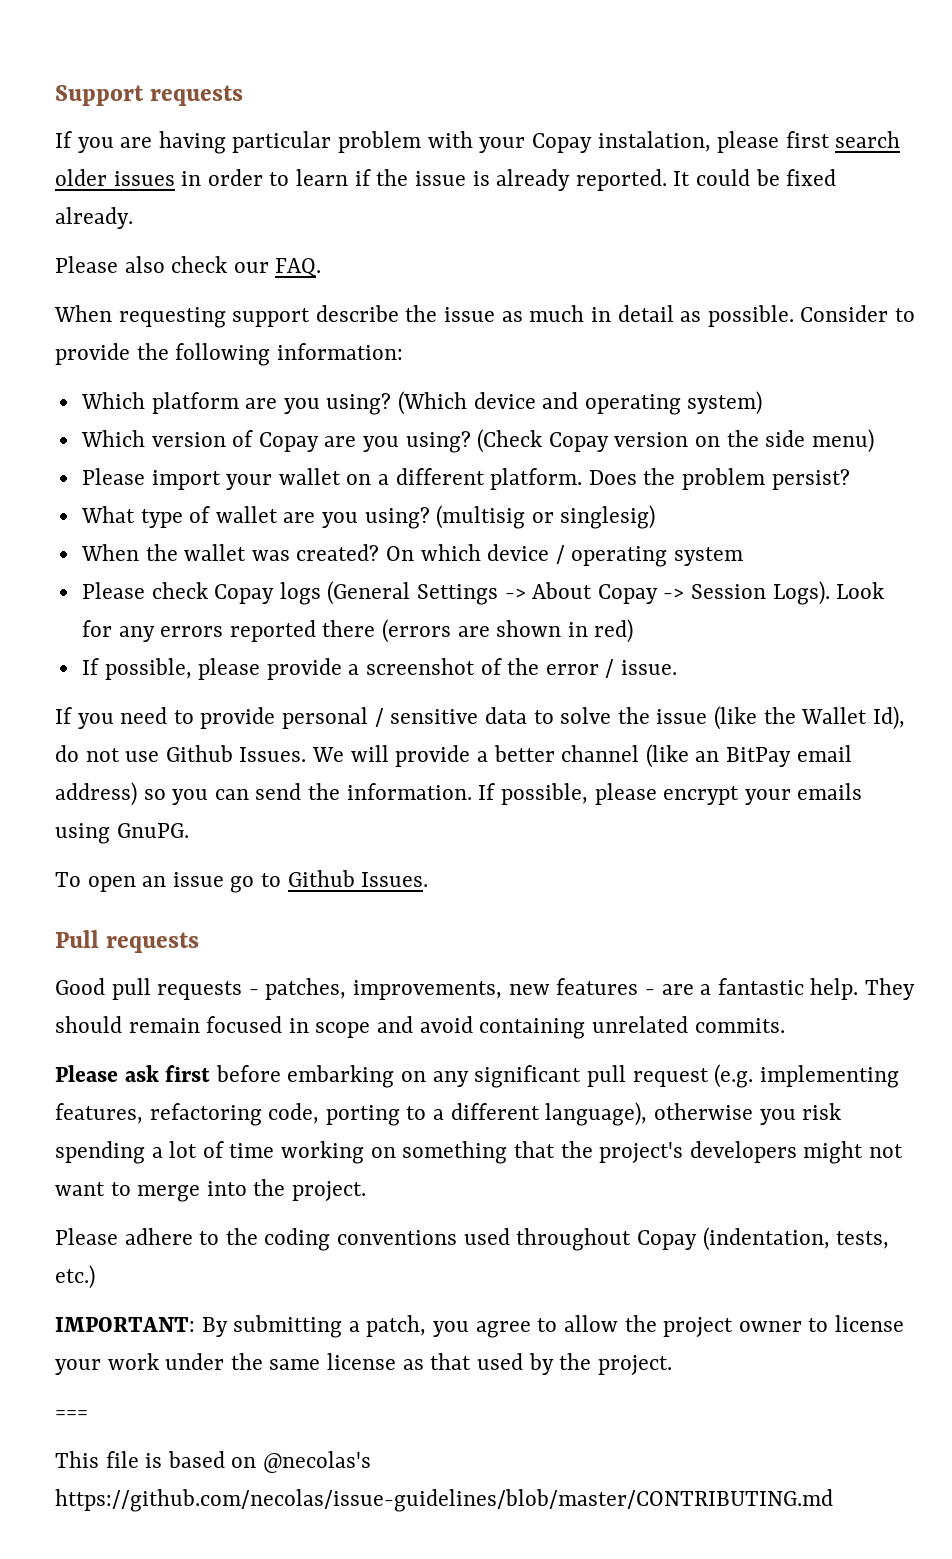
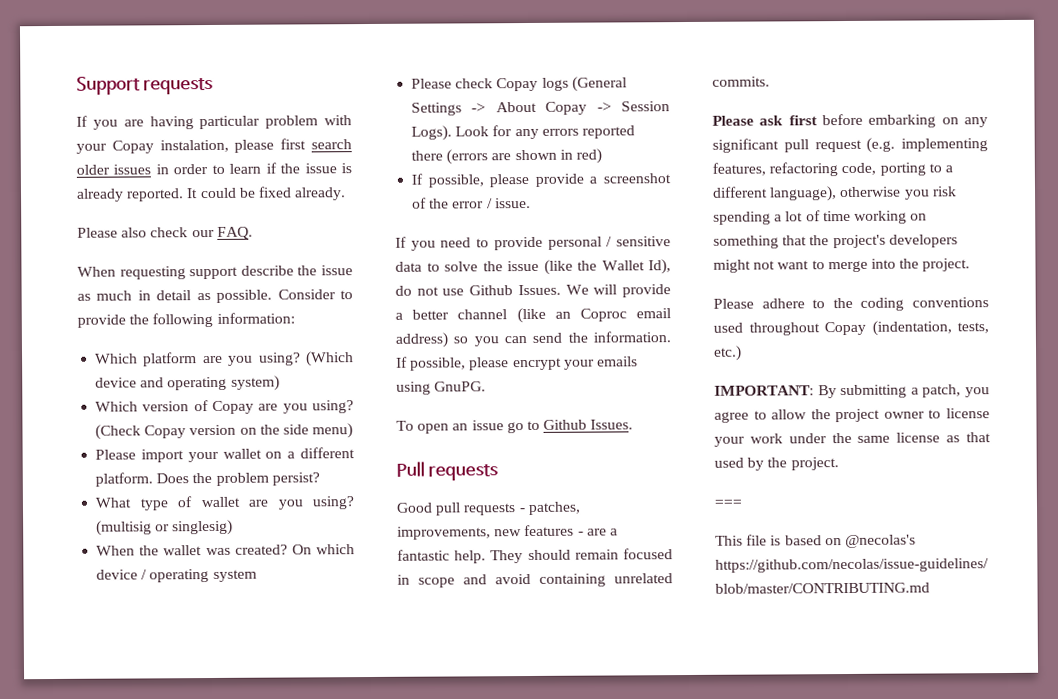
- We will provide a better channel (like an BitPay email address) so you can send the information.
+ We will provide a better channel (like an Coproc email address) so you can send the information.

